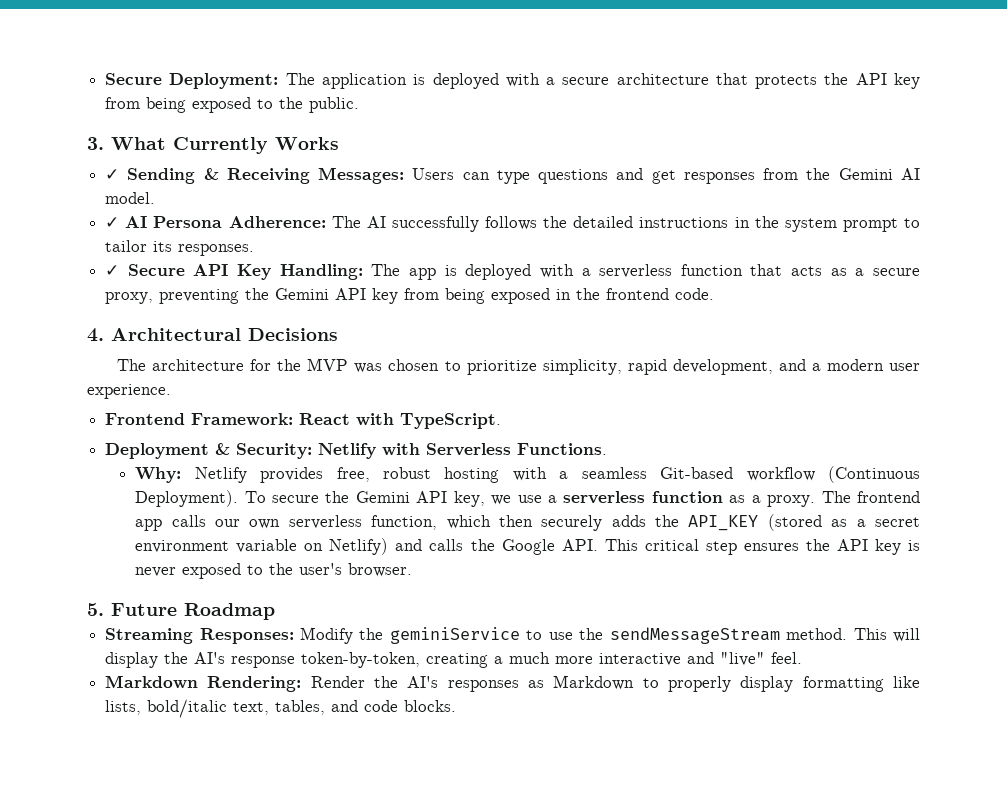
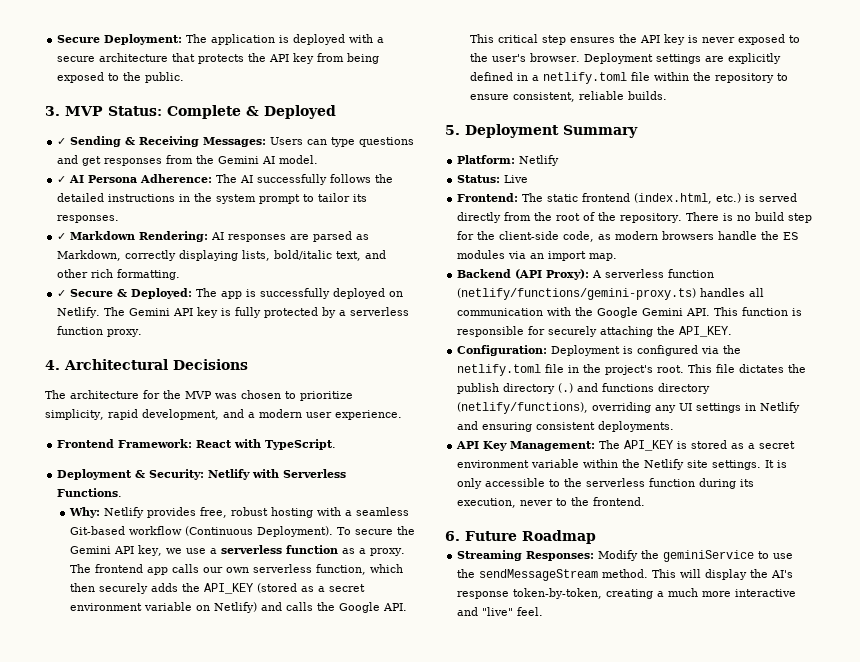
- 3. What Currently Works
+ 3. MVP Status: Complete & Deployed
- ✓ Secure API Key Handling: The app is deployed with a serverless function that acts as a secure proxy, preventing the Gemini API key from being exposed in the frontend code.
+ ✓ Markdown Rendering: AI responses are parsed as Markdown, correctly displaying lists, bold/italic text, and other rich formatting.
+ ✓ Secure & Deployed: The app is successfully deployed on Netlify. The Gemini API key is fully protected by a serverless function proxy.
- The frontend app calls our own serverless function, which then securely adds the API_KEY (stored as a secret environment variable on Netlify) and calls the Google API. This critical step ensures the API key is never exposed to the user's browser.
- 5. Future Roadmap
+ The frontend app calls our own serverless function, which then securely adds the API_KEY (stored as a secret environment variable on Netlify) and calls the Google API. This critical step ensures the API key is never exposed to the user's browser. Deployment settings are explicitly defined in a netlify.toml file within the repository to ensure consistent, reliable builds.
+ 5. Deployment Summary
+ Platform: Netlify
+ Status: Live
+ Frontend: The static frontend (index.html, etc.) is served directly from the root of the repository. There is no build step for the client-side code, as modern browsers handle the ES modules via an import map.
+ Backend (API Proxy): A serverless function (netlify/functions/gemini-proxy.ts) handles all communication with the Google Gemini API. This function is responsible for securely attaching the API_KEY.
+ Configuration: Deployment is configured via the netlify.toml file in the project's root. This file dictates the publish directory (.) and functions directory (netlify/functions), overriding any UI settings in Netlify and ensuring consistent deployments.
+ API Key Management: The API_KEY is stored as a secret environment variable within the Netlify site settings. It is only accessible to the serverless function during its execution, never to the frontend.
+ 6. Future Roadmap
- Markdown Rendering: Render the AI's responses as Markdown to properly display formatting like lists, bold/italic text, tables, and code blocks.

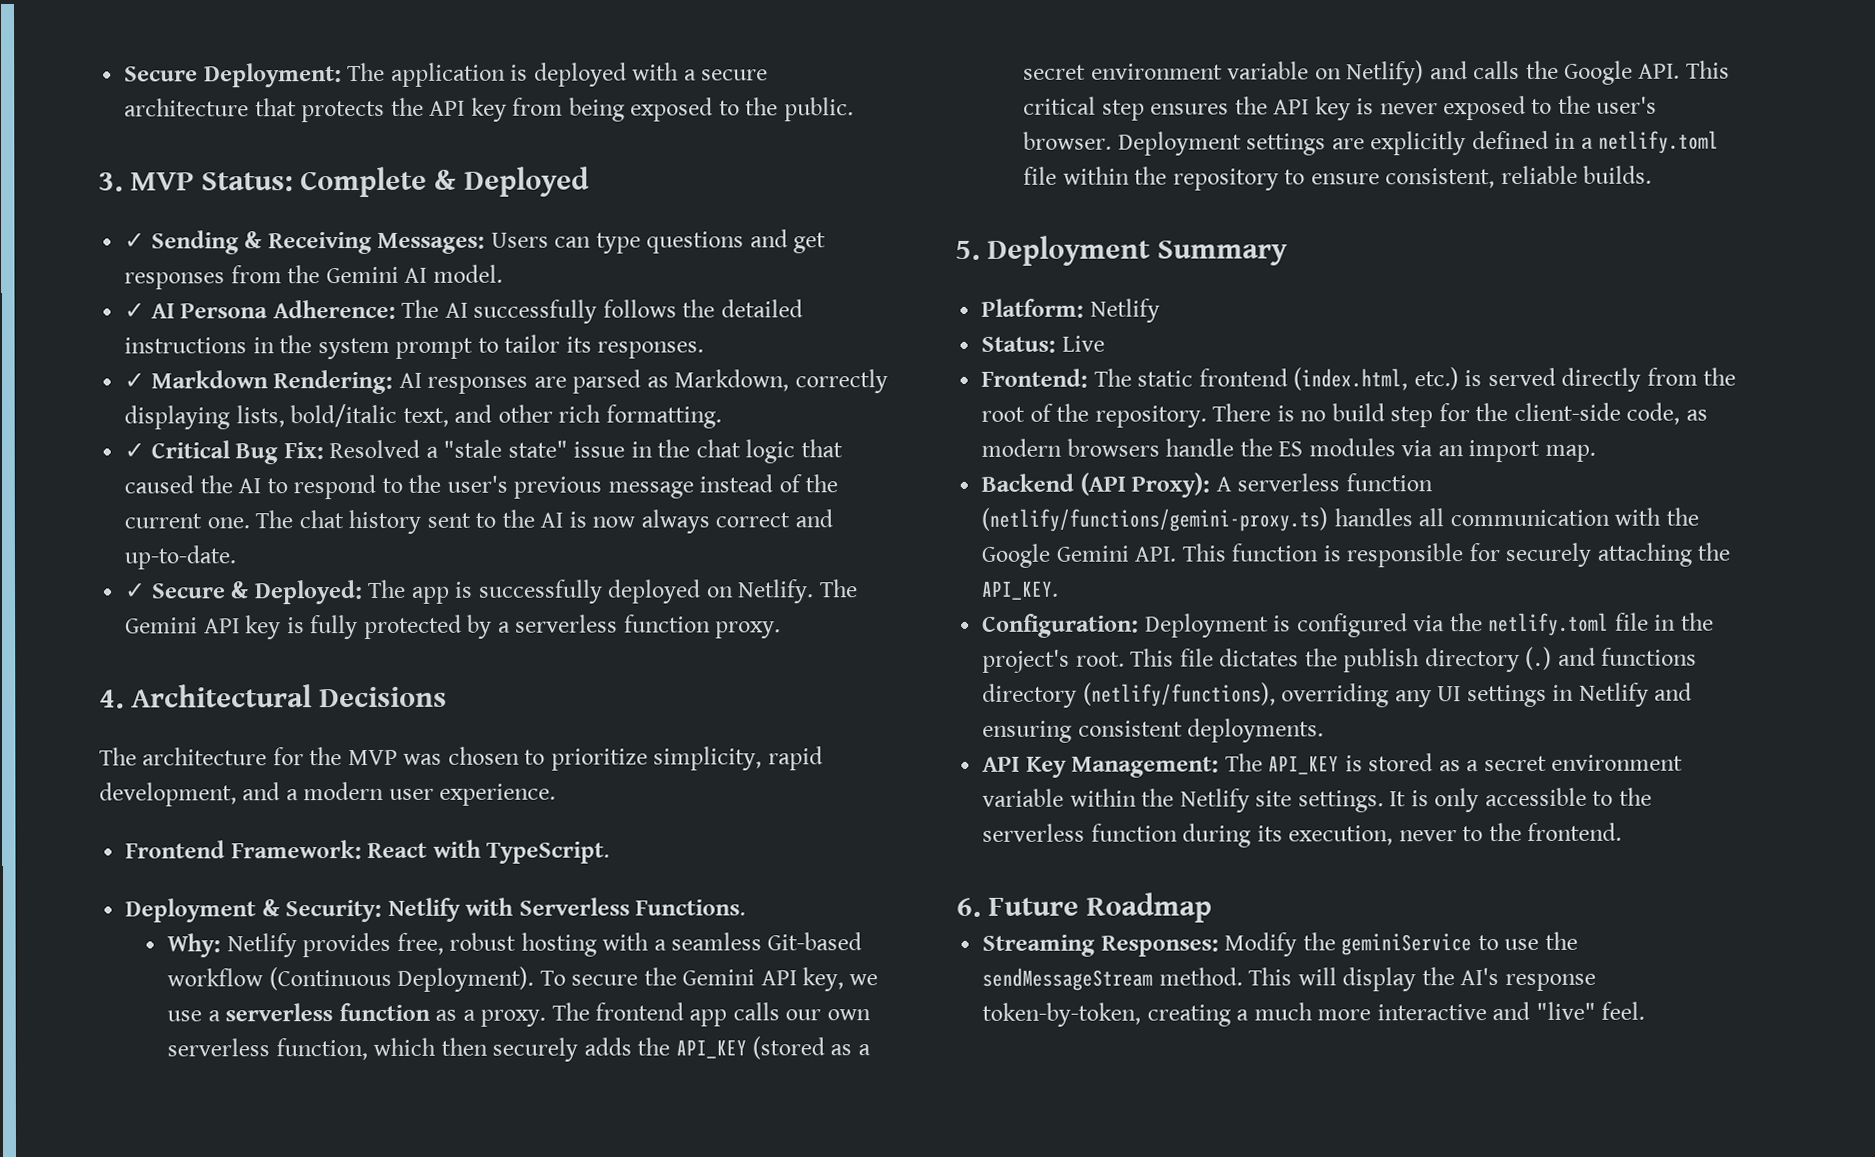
+ ✓ Critical Bug Fix: Resolved a "stale state" issue in the chat logic that caused the AI to respond to the user's previous message instead of the current one. The chat history sent to the AI is now always correct and up-to-date.

